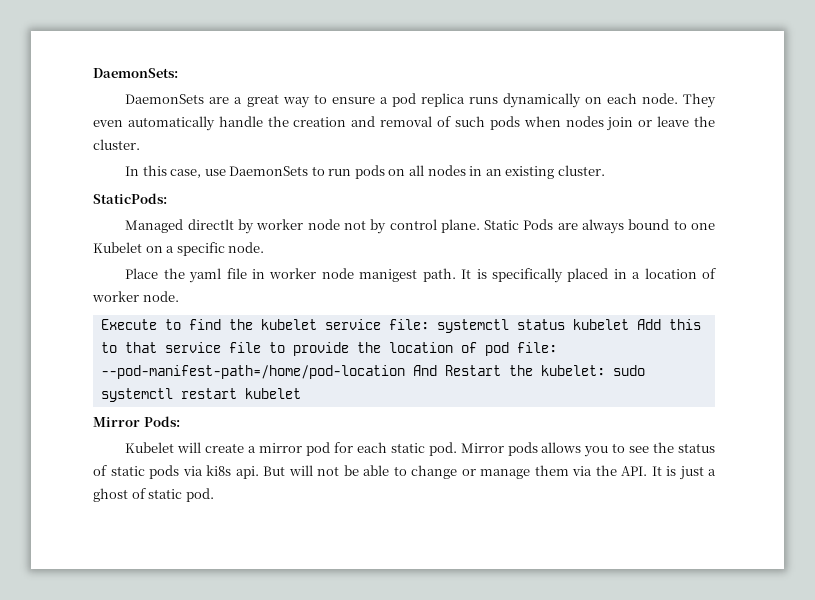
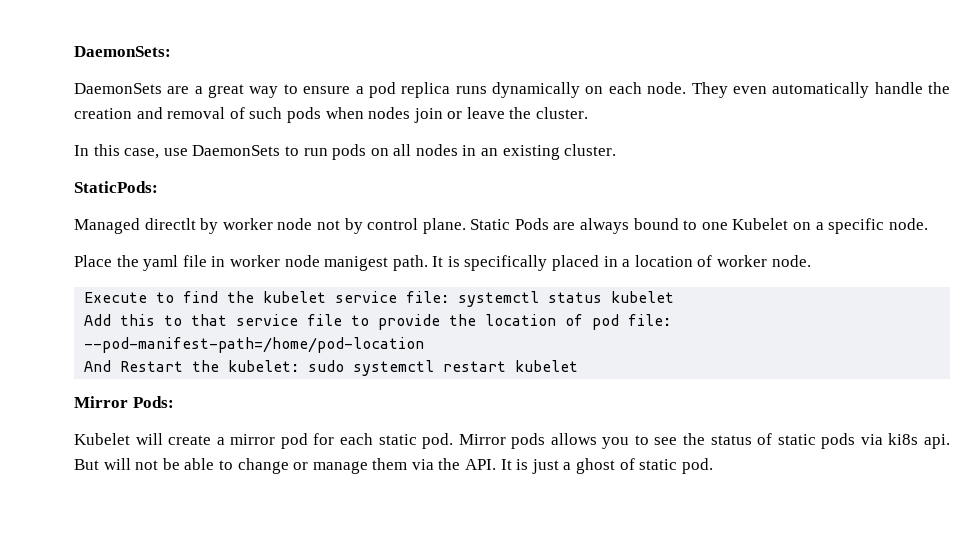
- Execute to find the kubelet service file: systemctl status kubelet Add this to that service file to provide the location of pod file: --pod-manifest-path=/home/pod-location And Restart the kubelet: sudo systemctl restart kubelet
+ Execute to find the kubelet service file: systemctl status kubelet
+ Add this to that service file to provide the location of pod file: --pod-manifest-path=/home/pod-location
+ And Restart the kubelet: sudo systemctl restart kubelet

